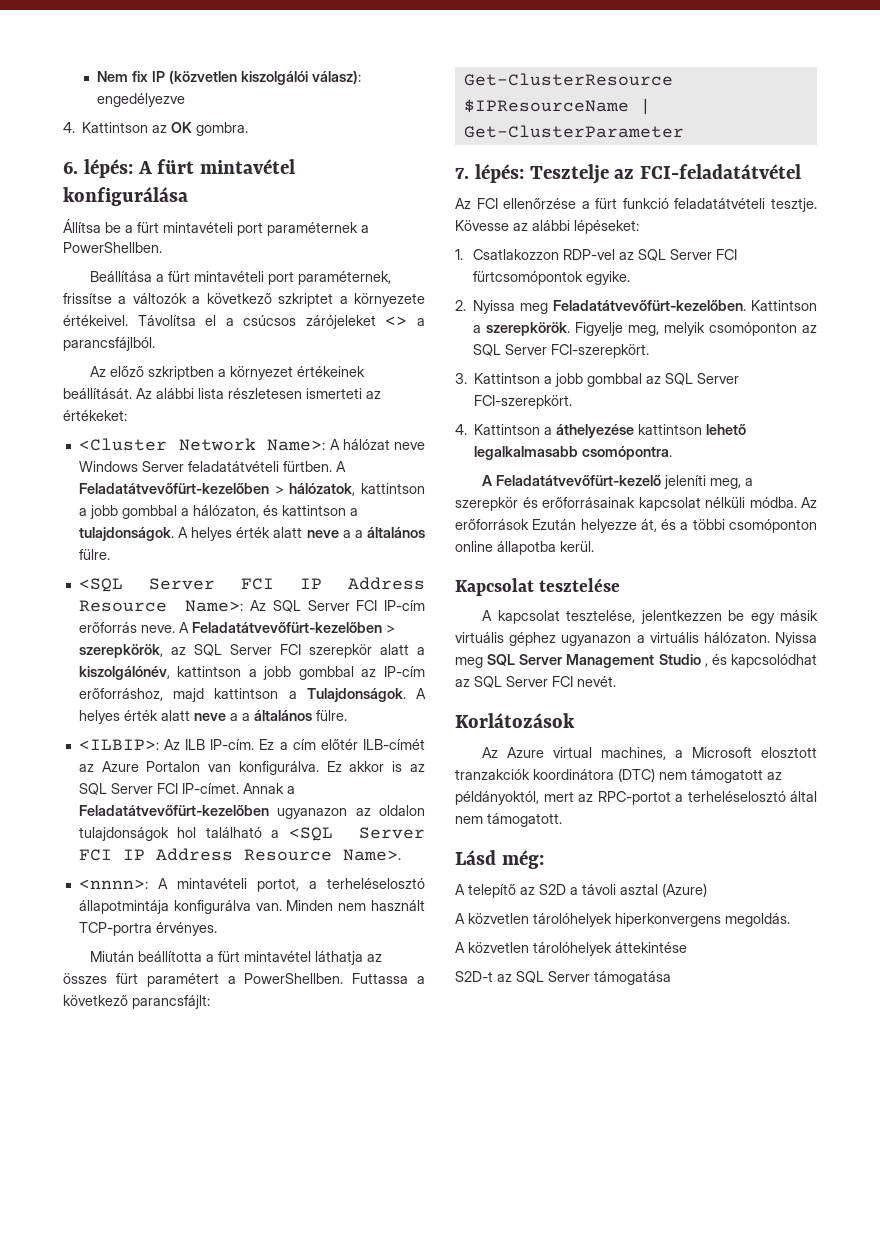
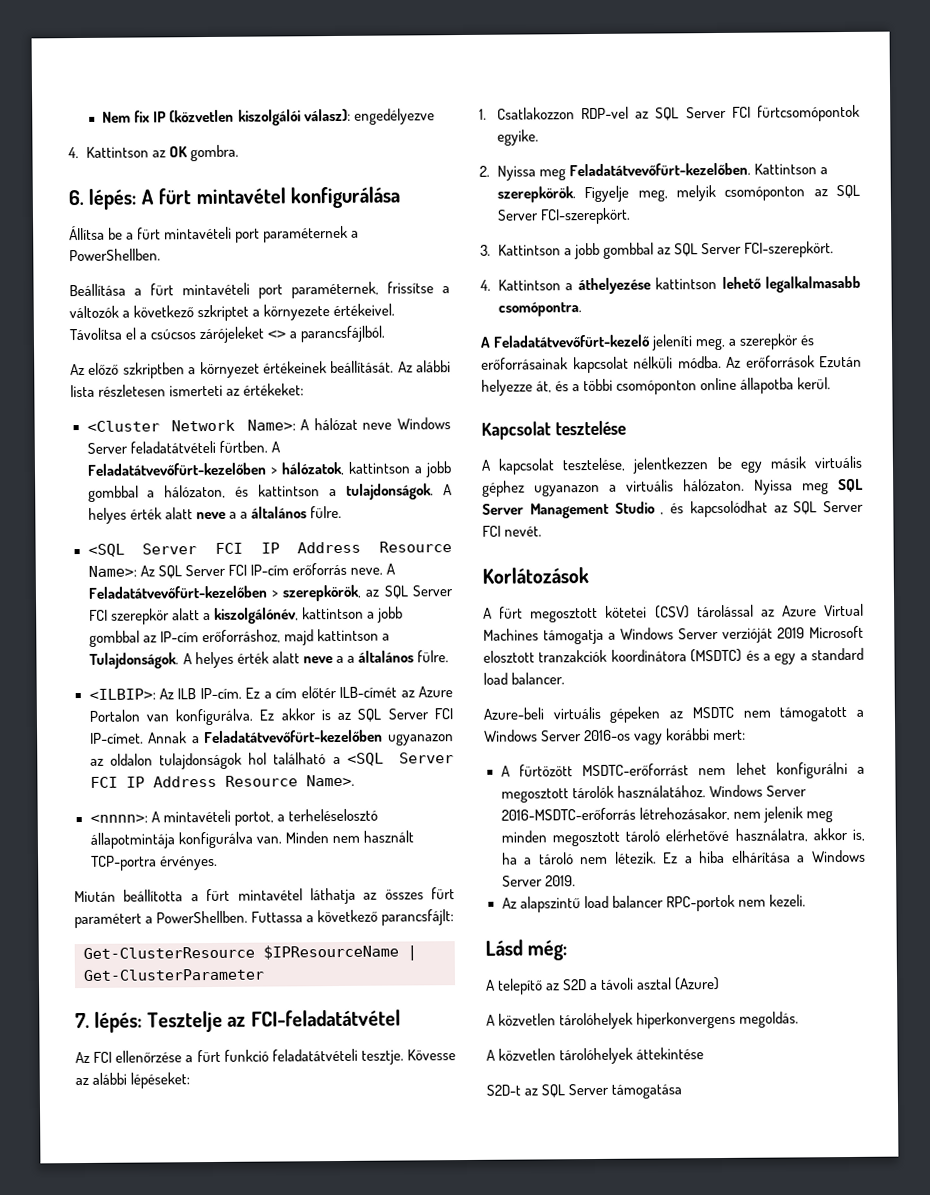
- Az Azure virtual machines, a Microsoft elosztott tranzakciók koordinátora (DTC) nem támogatott az példányoktól, mert az RPC-portot a terheléselosztó által nem támogatott.
+ A fürt megosztott kötetei (CSV) tárolással az Azure Virtual Machines támogatja a Windows Server verzióját 2019 Microsoft elosztott tranzakciók koordinátora (MSDTC) és a egy a standard load balancer.
+ Azure-beli virtuális gépeken az MSDTC nem támogatott a Windows Server 2016-os vagy korábbi mert:
+ A fürtözött MSDTC-erőforrást nem lehet konfigurálni a megosztott tárolók használatához. Windows Server 2016-MSDTC-erőforrás létrehozásakor, nem jelenik meg minden megosztott tároló elérhetővé használatra, akkor is, ha a tároló nem létezik. Ez a hiba elhárítása a Windows Server 2019.
+ Az alapszintű load balancer RPC-portok nem kezeli.

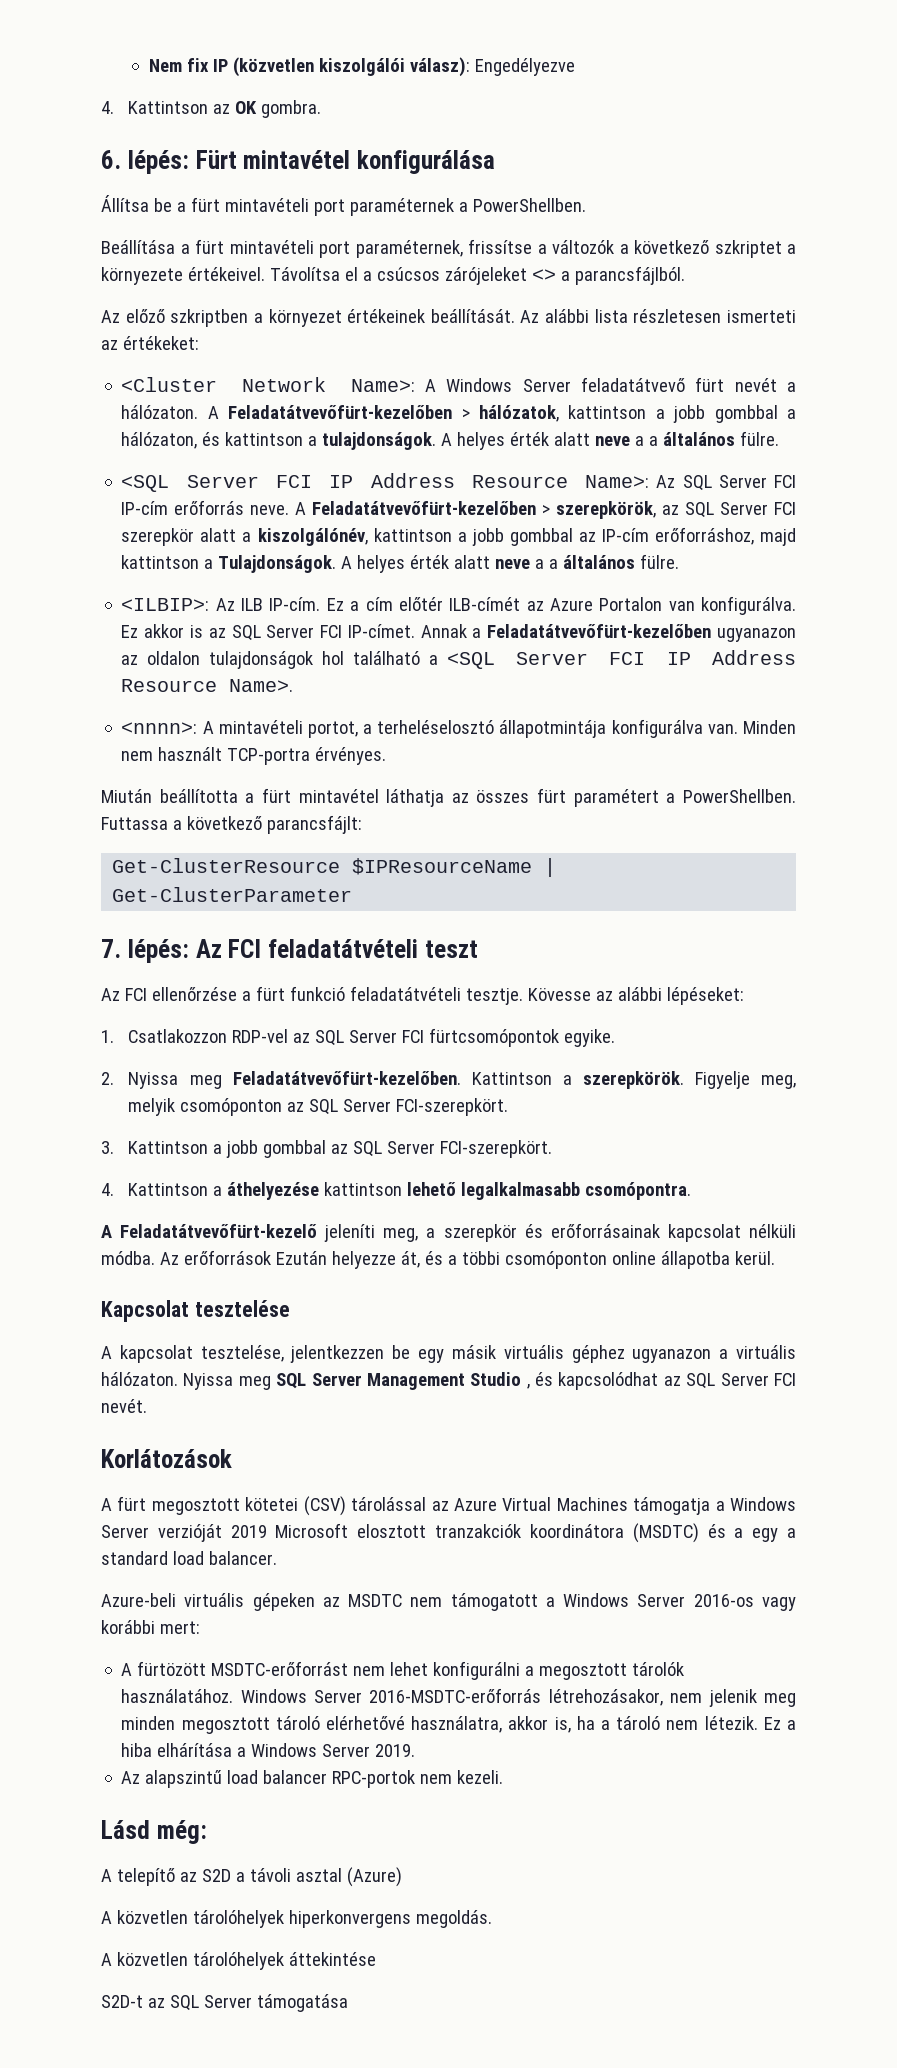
- Nem fix IP (közvetlen kiszolgálói válasz): engedélyezve
+ Nem fix IP (közvetlen kiszolgálói válasz): Engedélyezve
- 6. lépés: A fürt mintavétel konfigurálása
+ 6. lépés: Fürt mintavétel konfigurálása
- <Cluster Network Name>: A hálózat neve Windows Server feladatátvételi fürtben.
+ <Cluster Network Name>: A Windows Server feladatátvevő fürt nevét a hálózaton.
- 7. lépés: Tesztelje az FCI-feladatátvétel
+ 7. lépés: Az FCI feladatátvételi teszt

